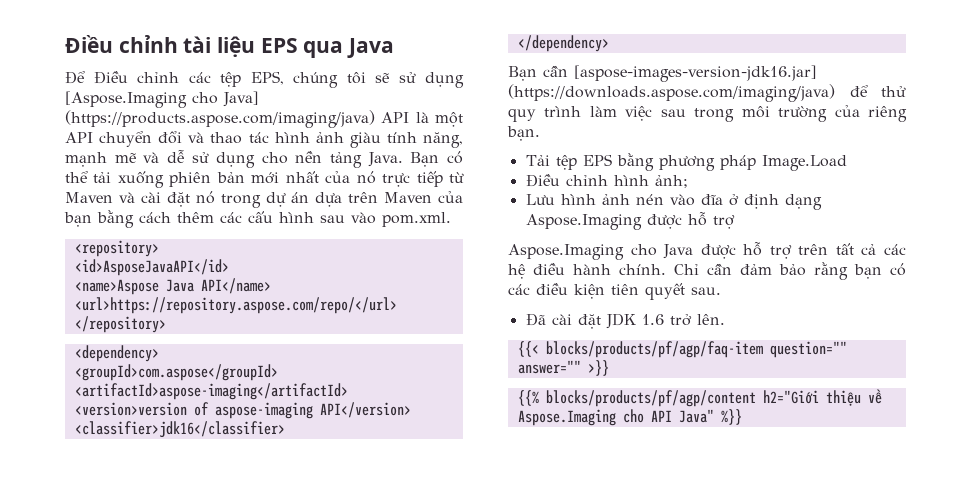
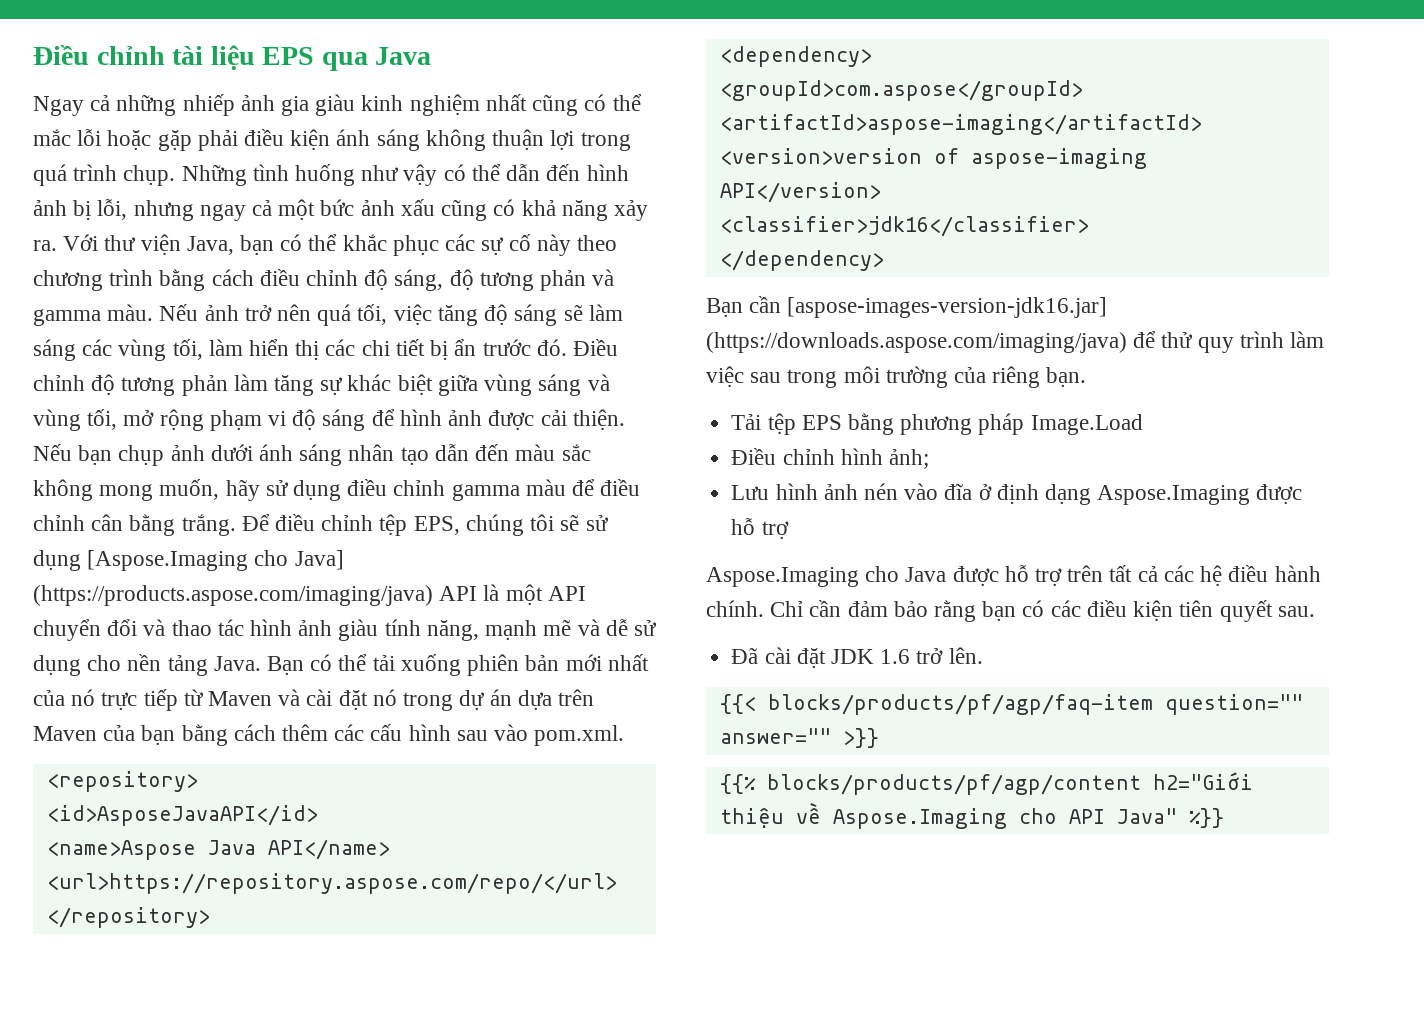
- Để Điều chỉnh các tệp EPS, chúng tôi sẽ sử dụng [Aspose.Imaging cho Java] (https://products.aspose.com/imaging/java) API là một API chuyển đổi và thao tác hình ảnh giàu tính năng, mạnh mẽ và dễ sử dụng cho nền tảng Java.
+ Ngay cả những nhiếp ảnh gia giàu kinh nghiệm nhất cũng có thể mắc lỗi hoặc gặp phải điều kiện ánh sáng không thuận lợi trong quá trình chụp. Những tình huống như vậy có thể dẫn đến hình ảnh bị lỗi, nhưng ngay cả một bức ảnh xấu cũng có khả năng xảy ra. Với thư viện Java, bạn có thể khắc phục các sự cố này theo chương trình bằng cách điều chỉnh độ sáng, độ tương phản và gamma màu. Nếu ảnh trở nên quá tối, việc tăng độ sáng sẽ làm sáng các vùng tối, làm hiển thị các chi tiết bị ẩn trước đó. Điều chỉnh độ tương phản làm tăng sự khác biệt giữa vùng sáng và vùng tối, mở rộng phạm vi độ sáng để hình ảnh được cải thiện. Nếu bạn chụp ảnh dưới ánh sáng nhân tạo dẫn đến màu sắc không mong muốn, hãy sử dụng điều chỉnh gamma màu để điều chỉnh cân bằng trắng. Để điều chỉnh tệp EPS, chúng tôi sẽ sử dụng [Aspose.Imaging cho Java] (https://products.aspose.com/imaging/java) API là một API chuyển đổi và thao tác hình ảnh giàu tính năng, mạnh mẽ và dễ sử dụng cho nền tảng Java.

